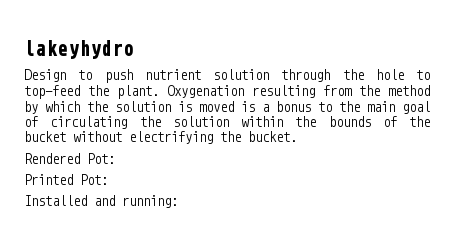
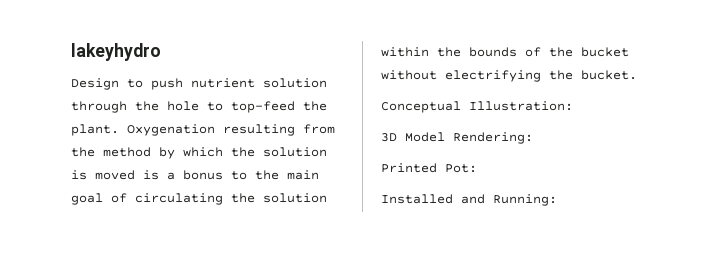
- Rendered Pot:
+ Conceptual Illustration:
+ 3D Model Rendering:
- Installed and running:
+ Installed and Running:

